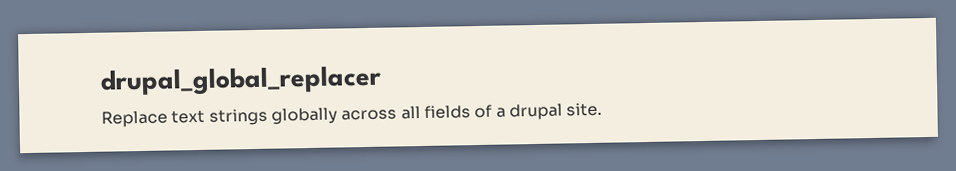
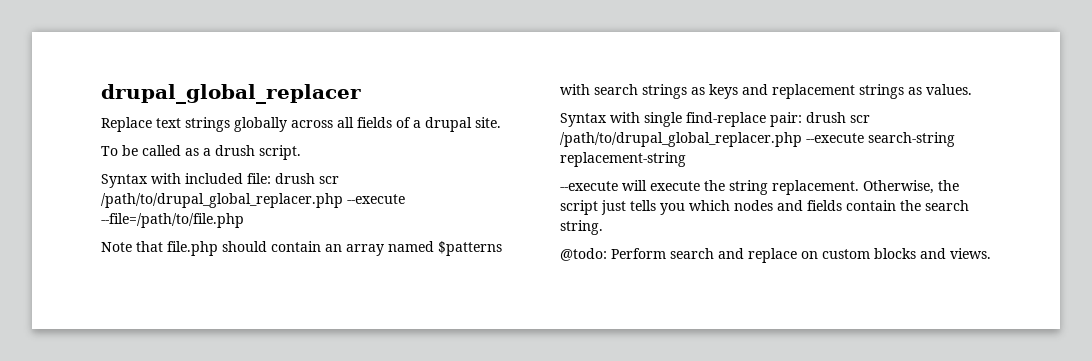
+ To be called as a drush script.
+ Syntax with included file: drush scr /path/to/drupal_global_replacer.php --execute --file=/path/to/file.php
+ Note that file.php should contain an array named $patterns with search strings as keys and replacement strings as values.
+ Syntax with single find-replace pair: drush scr /path/to/drupal_global_replacer.php --execute search-string replacement-string
+ --execute will execute the string replacement. Otherwise, the script just tells you which nodes and fields contain the search string.
+ @todo: Perform search and replace on custom blocks and views.

